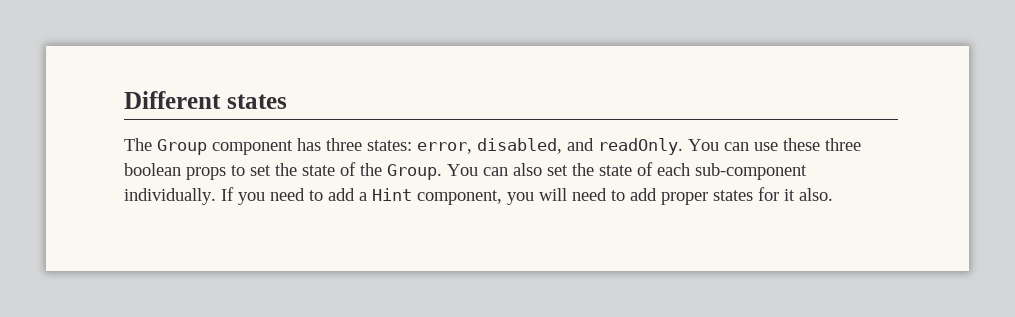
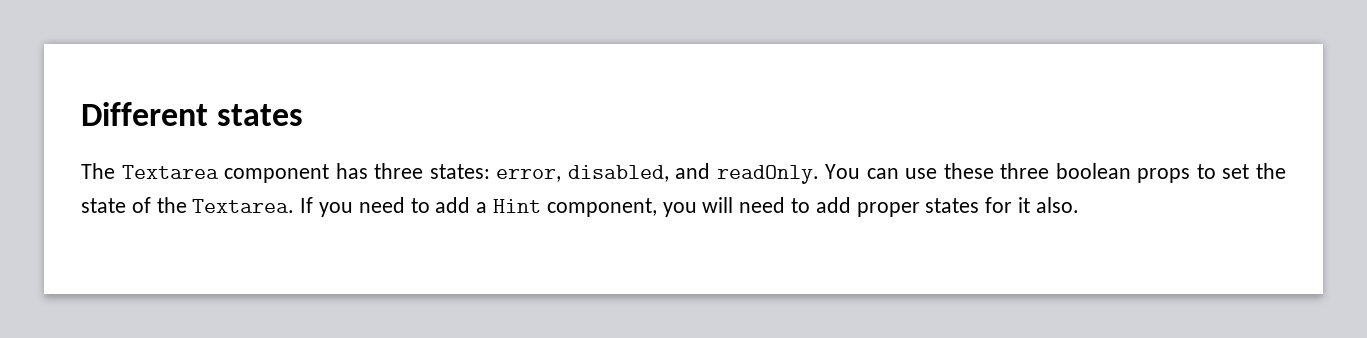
- The Group component has three states: error, disabled, and readOnly.
+ The Textarea component has three states: error, disabled, and readOnly.
- You can use these three boolean props to set the state of the Group. You can also set the state of each sub-component individually.
+ You can use these three boolean props to set the state of the Textarea.

